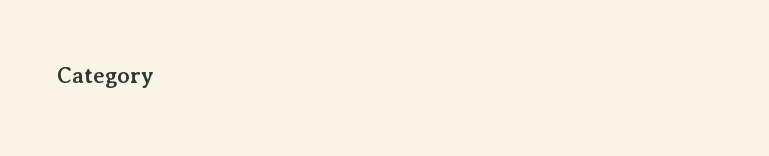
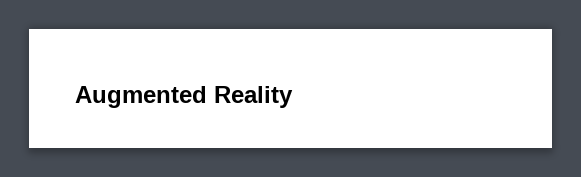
- Category
+ Augmented Reality

